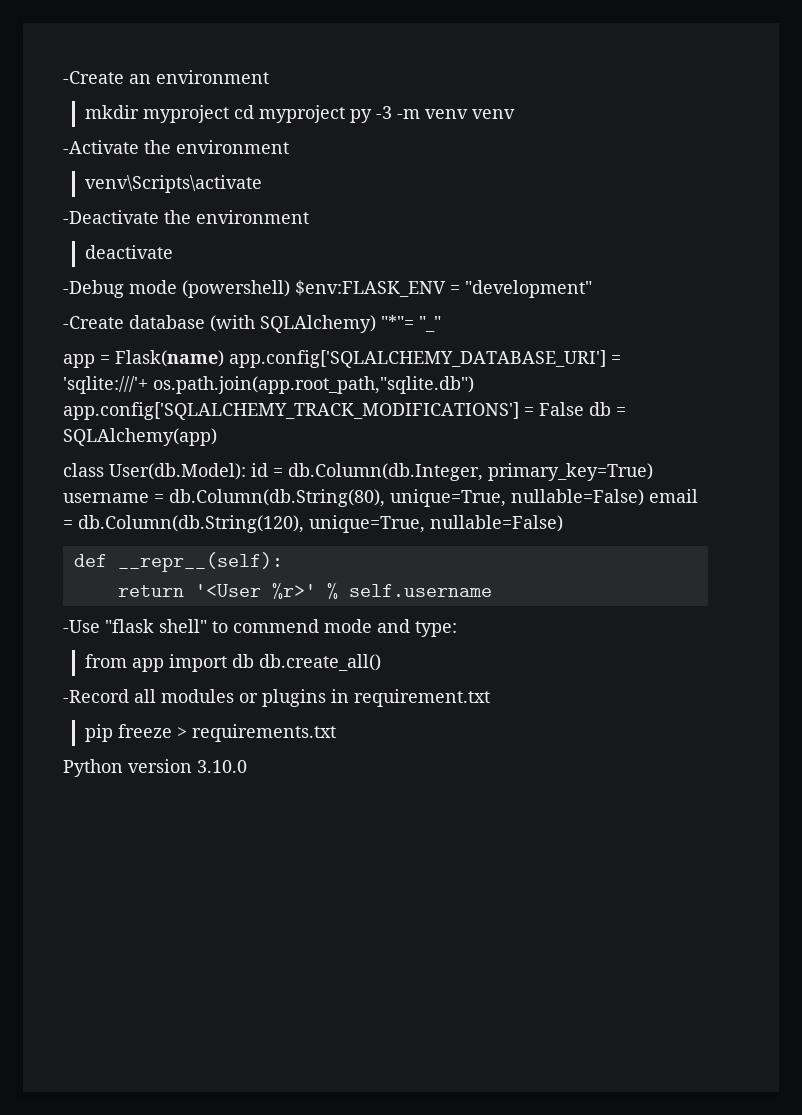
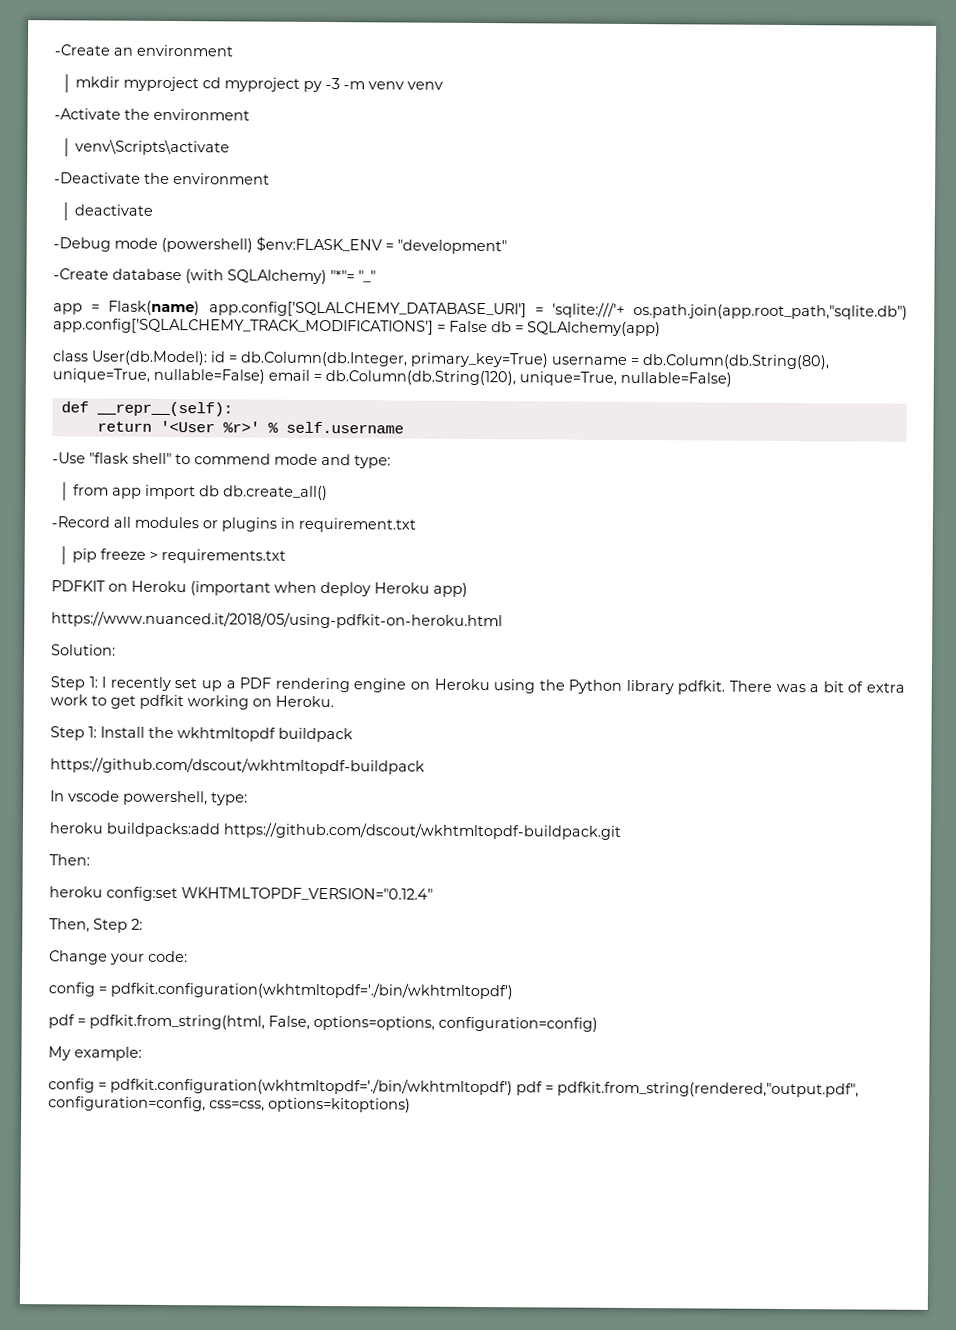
- Python version 3.10.0
+ PDFKIT on Heroku (important when deploy Heroku app)
+ https://www.nuanced.it/2018/05/using-pdfkit-on-heroku.html
+ Solution:
+ Step 1: I recently set up a PDF rendering engine on Heroku using the Python library pdfkit. There was a bit of extra work to get pdfkit working on Heroku.
+ Step 1: Install the wkhtmltopdf buildpack
+ https://github.com/dscout/wkhtmltopdf-buildpack
+ In vscode powershell, type:
+ heroku buildpacks:add https://github.com/dscout/wkhtmltopdf-buildpack.git
+ Then:
+ heroku config:set WKHTMLTOPDF_VERSION="0.12.4"
+ Then, Step 2:
+ Change your code:
+ config = pdfkit.configuration(wkhtmltopdf='./bin/wkhtmltopdf')
+ pdf = pdfkit.from_string(html, False, options=options, configuration=config)
+ My example:
+ config = pdfkit.configuration(wkhtmltopdf='./bin/wkhtmltopdf') pdf = pdfkit.from_string(rendered,"output.pdf", configuration=config, css=css, options=kitoptions)

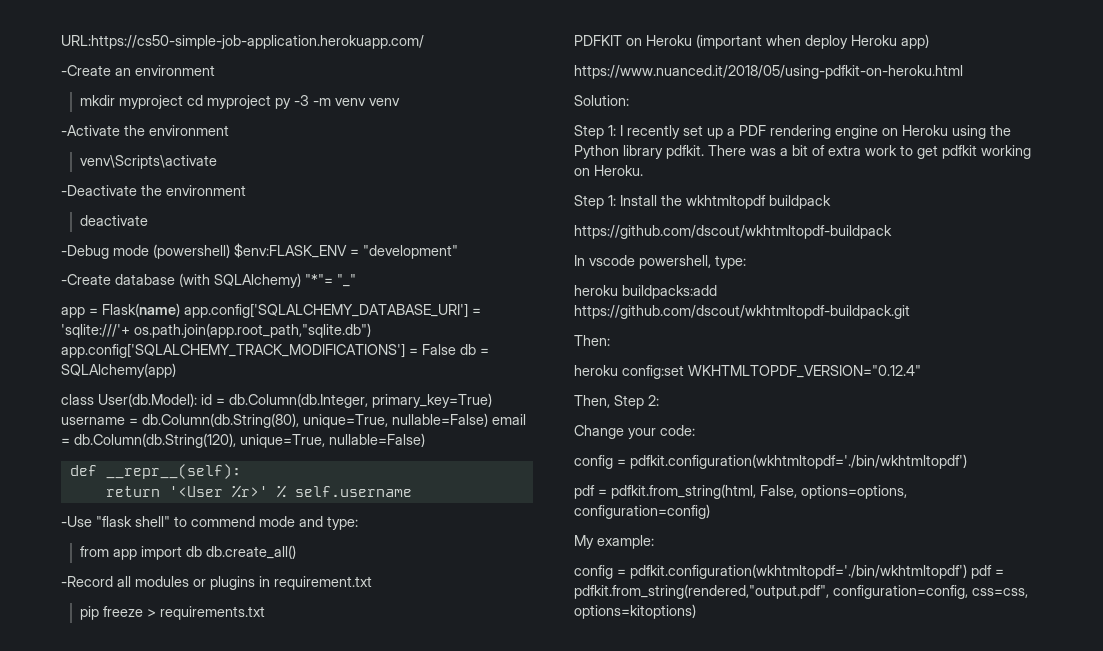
+ URL:https://cs50-simple-job-application.herokuapp.com/

